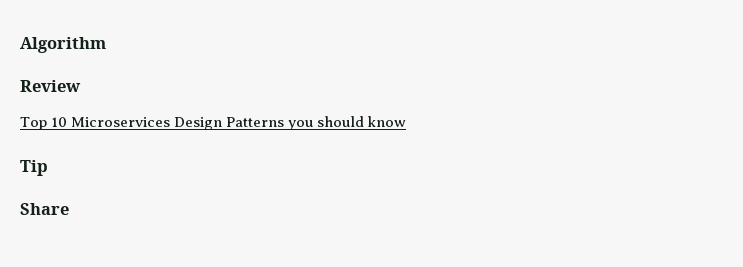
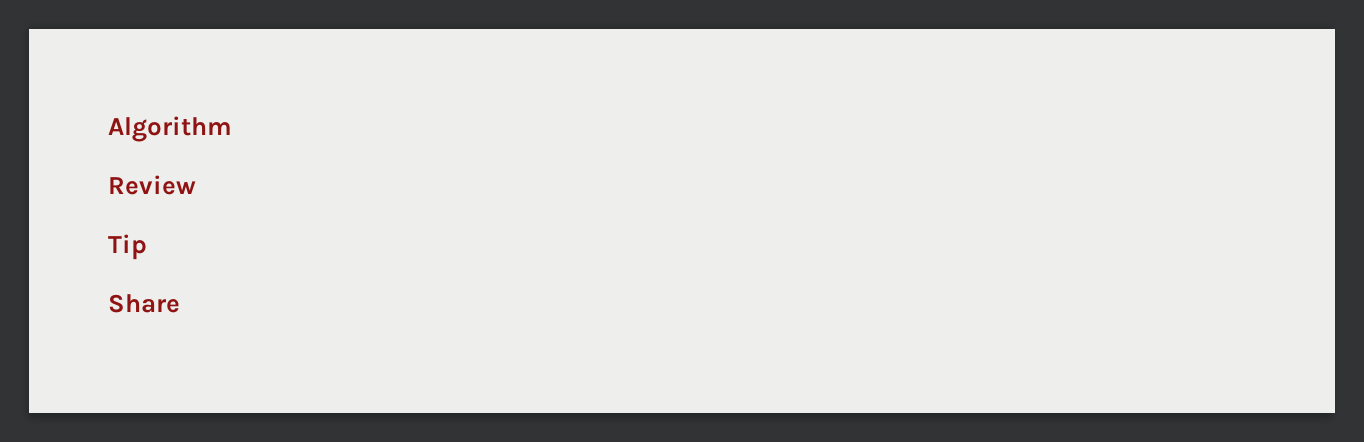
- Top 10 Microservices Design Patterns you should know

